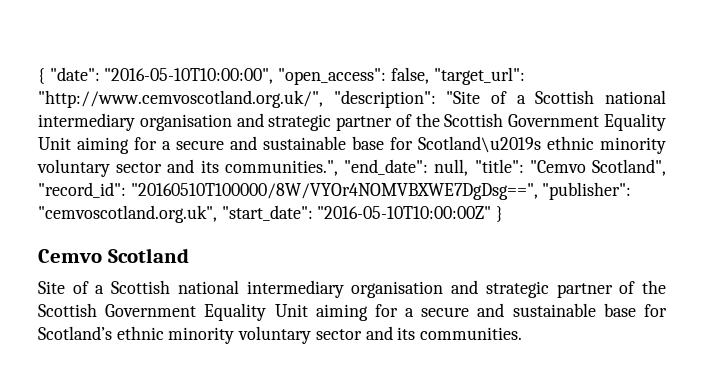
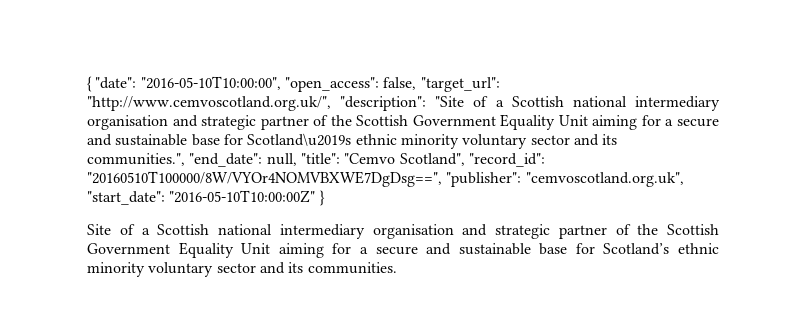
- Cemvo Scotland

